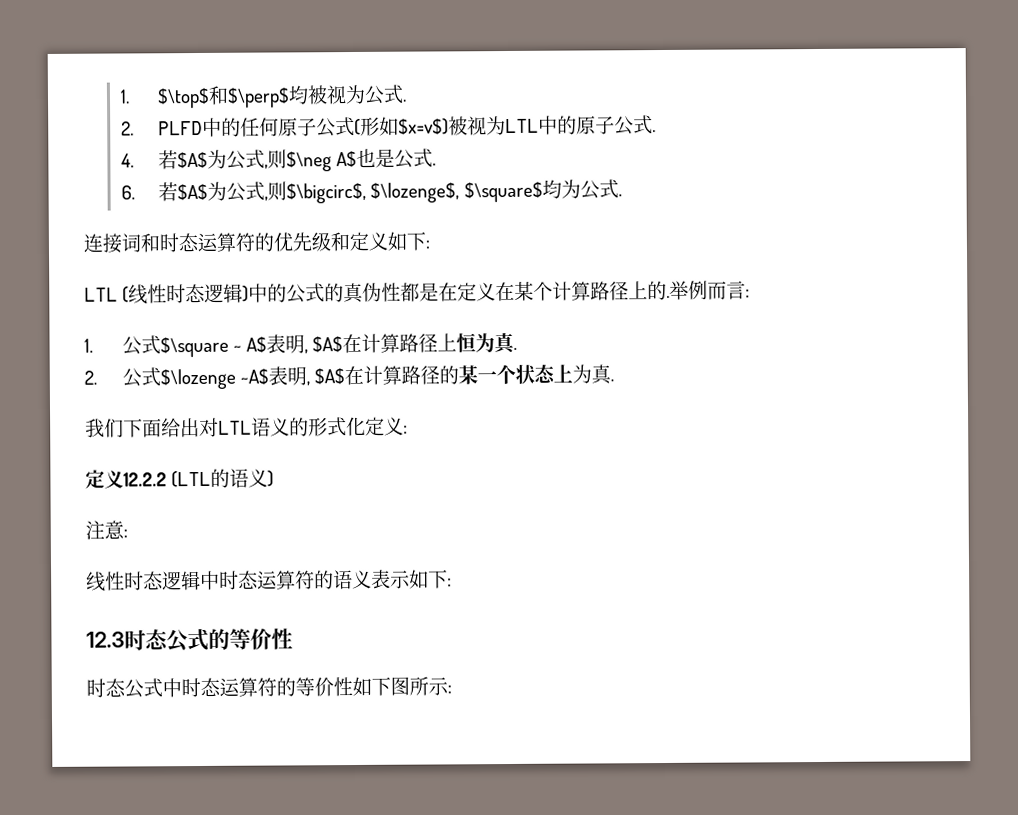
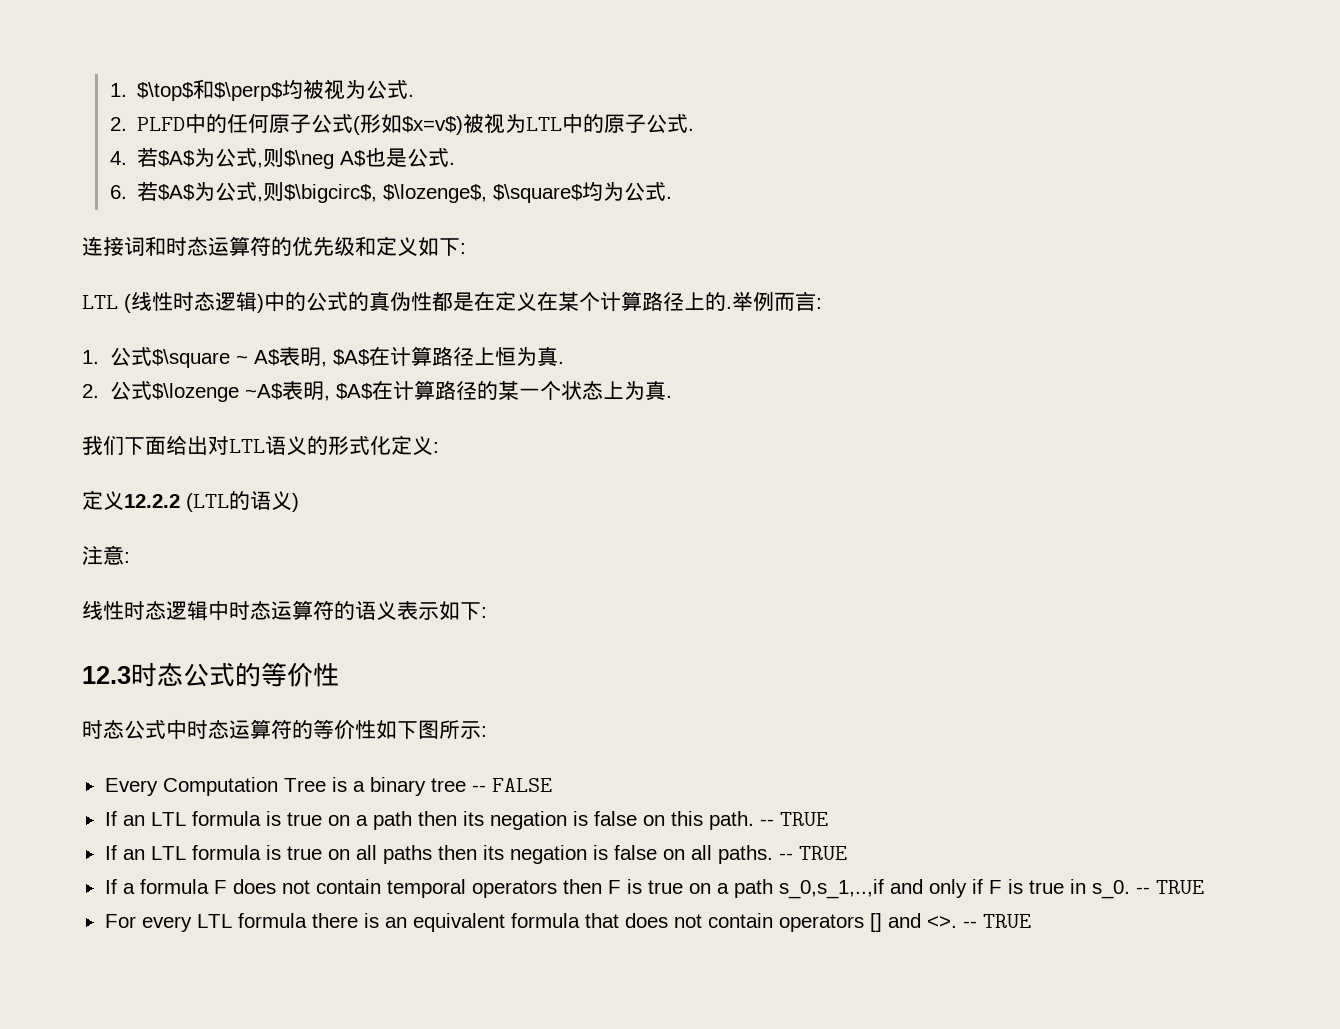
+ Every Computation Tree is a binary tree -- FALSE
+ If an LTL formula is true on a path then its negation is false on this path. -- TRUE
+ If an LTL formula is true on all paths then its negation is false on all paths. -- TRUE
+ If a formula F does not contain temporal operators then F is true on a path s_0,s_1,..,if and only if F is true in s_0. -- TRUE
+ For every LTL formula there is an equivalent formula that does not contain operators [] and <>. -- TRUE

